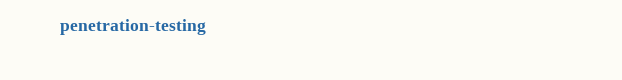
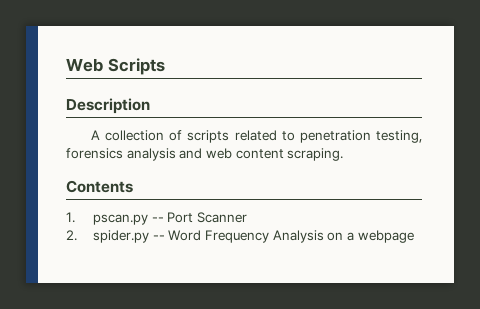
- penetration-testing
+ Web Scripts
+ Description
+ A collection of scripts related to penetration testing, forensics analysis and web content scraping.
+ Contents
+ 1. pscan.py -- Port Scanner
+ 2. spider.py -- Word Frequency Analysis on a webpage

